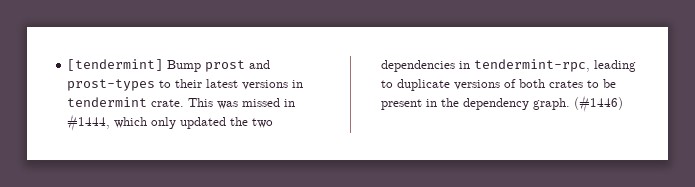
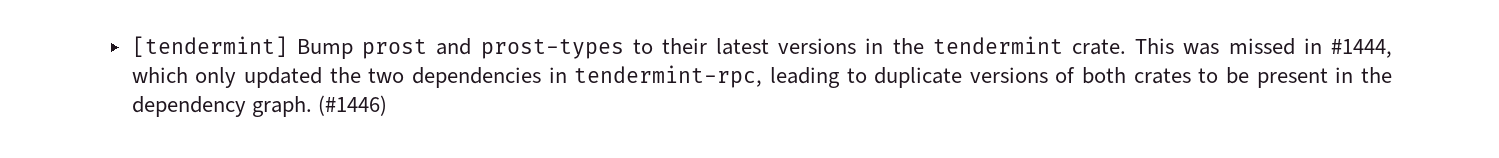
- [tendermint] Bump prost and prost-types to their latest versions in tendermint crate.
+ [tendermint] Bump prost and prost-types to their latest versions in the tendermint crate.

